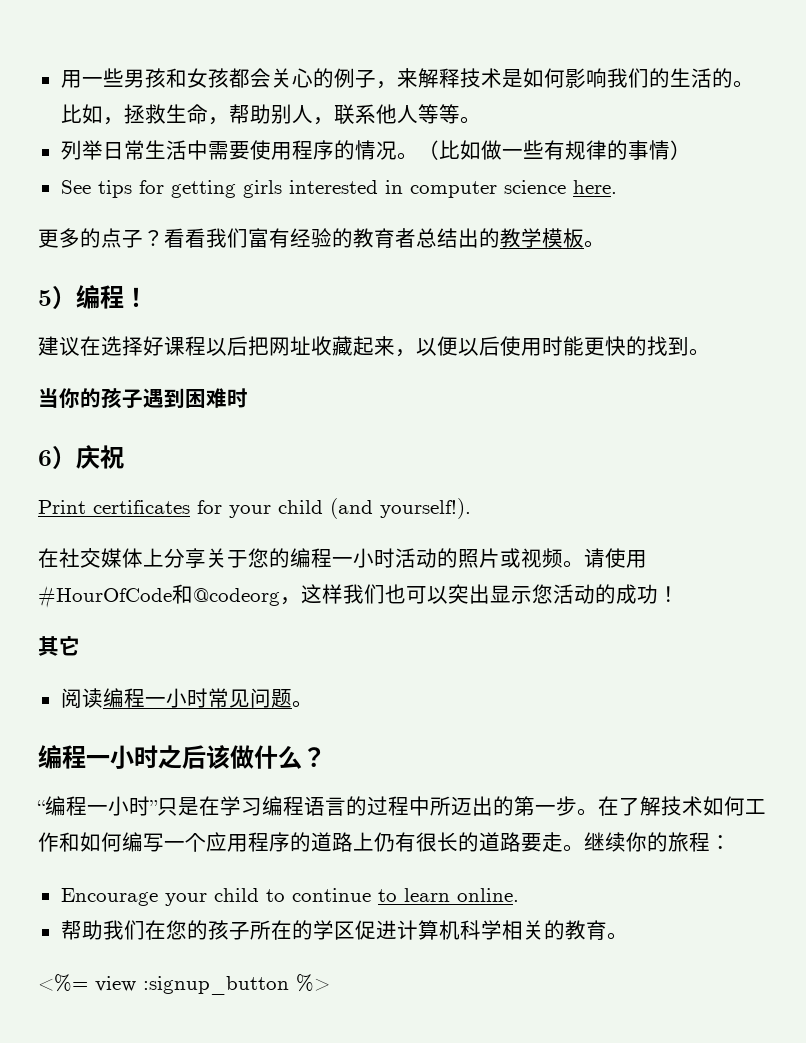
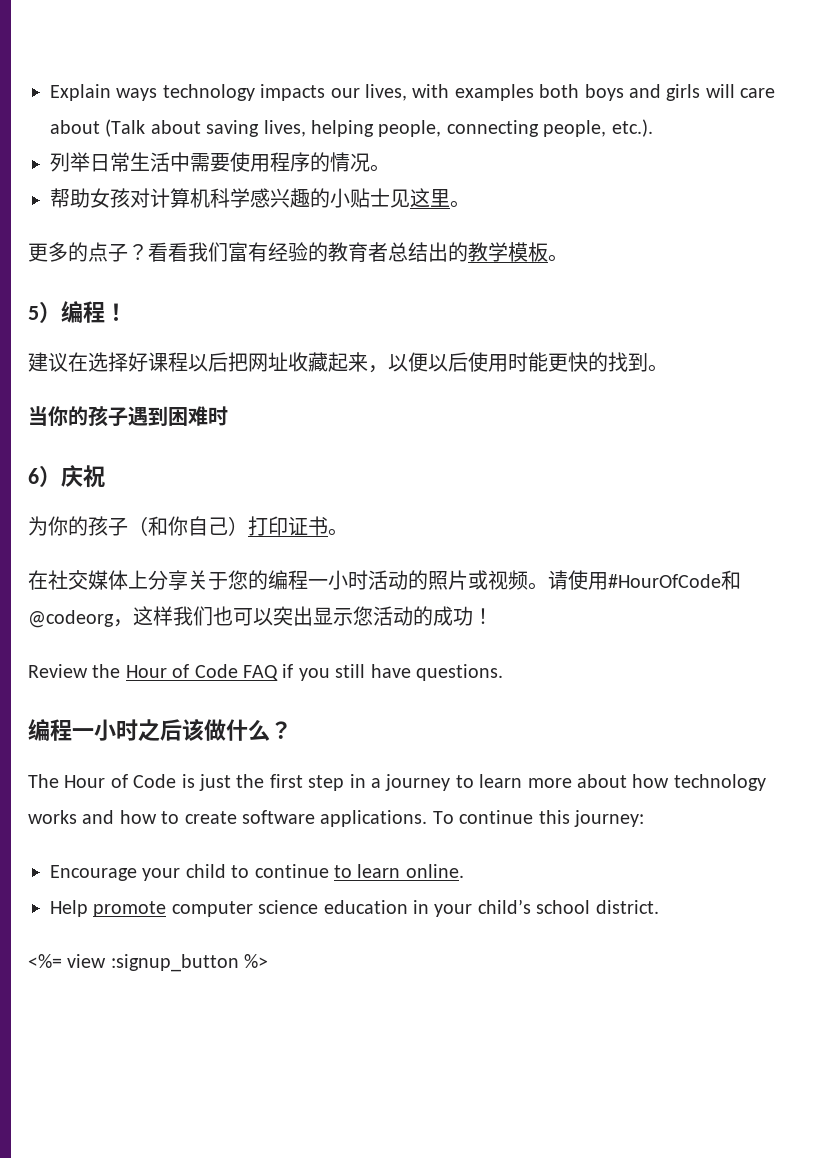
- 用一些男孩和女孩都会关心的例子，来解释技术是如何影响我们的生活的。比如，拯救生命，帮助别人，联系他人等等。
+ Explain ways technology impacts our lives, with examples both boys and girls will care about (Talk about saving lives, helping people, connecting people, etc.).
- 列举日常生活中需要使用程序的情况。（比如做一些有规律的事情）
- See tips for getting girls interested in computer science here.
+ 列举日常生活中需要使用程序的情况。
+ 帮助女孩对计算机科学感兴趣的小贴士见这里。
- Print certificates for your child (and yourself!).
+ 为你的孩子（和你自己）打印证书。
- 其它
- 阅读编程一小时常见问题。
+ Review the Hour of Code FAQ if you still have questions.
- “编程一小时”只是在学习编程语言的过程中所迈出的第一步。在了解技术如何工作和如何编写一个应用程序的道路上仍有很长的道路要走。继续你的旅程：
+ The Hour of Code is just the first step in a journey to learn more about how technology works and how to create software applications. To continue this journey:
- 帮助我们在您的孩子所在的学区促进计算机科学相关的教育。
+ Help promote computer science education in your child’s school district.

